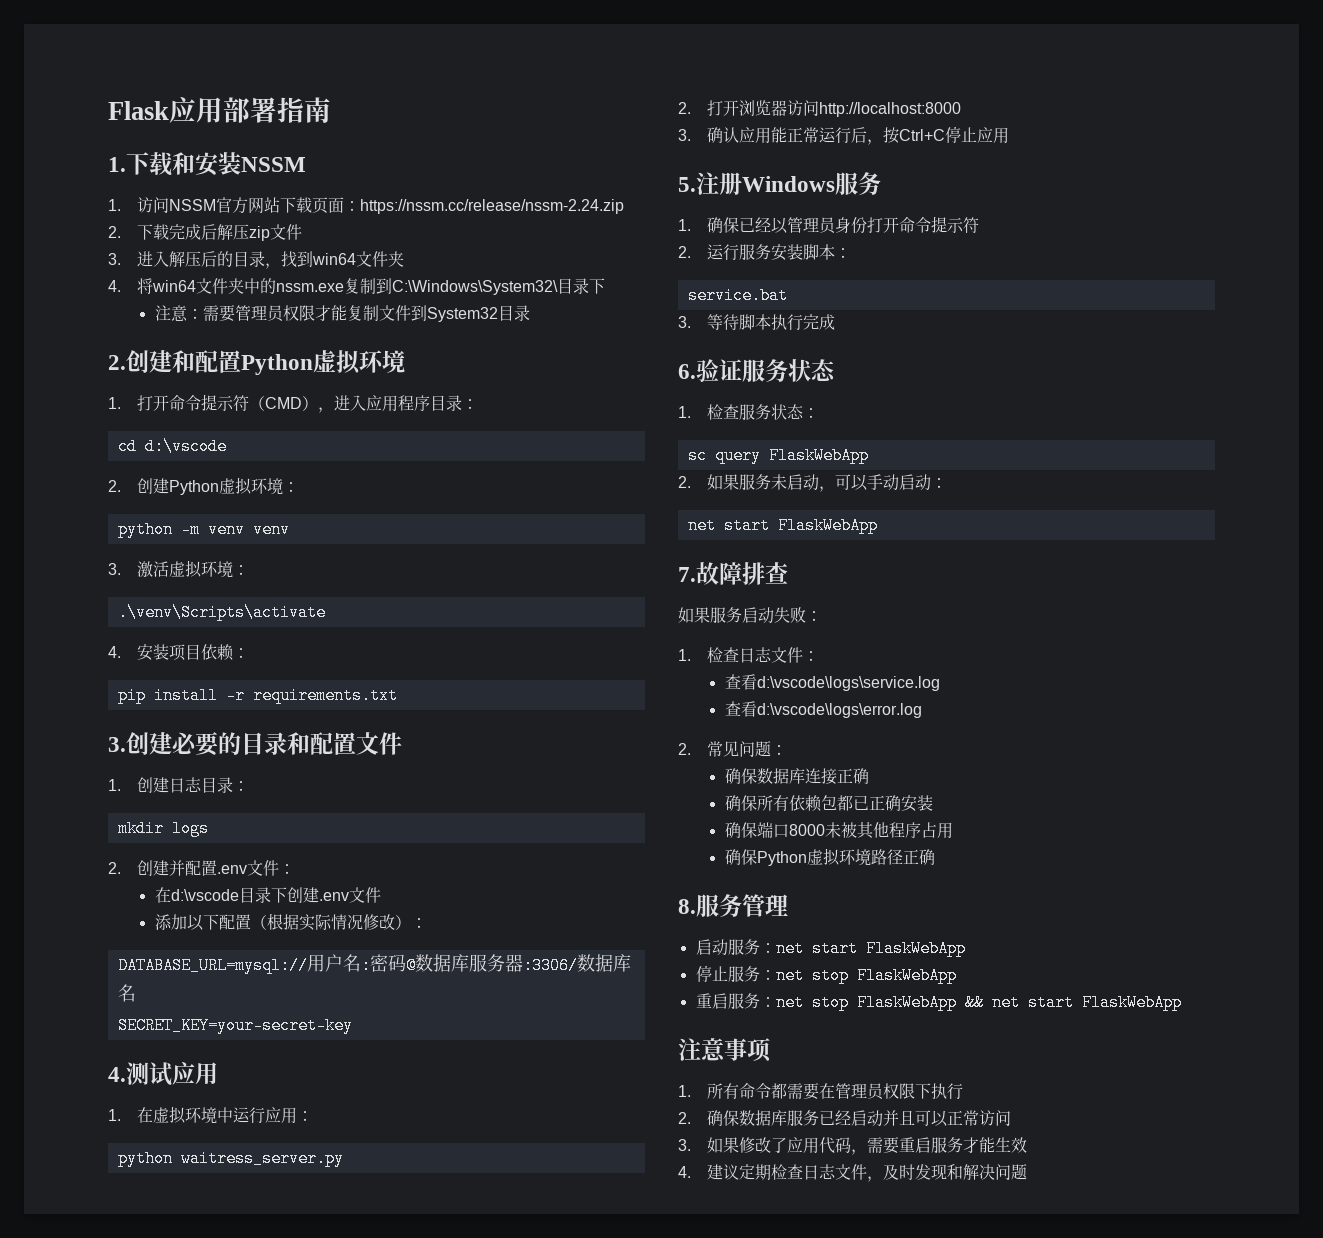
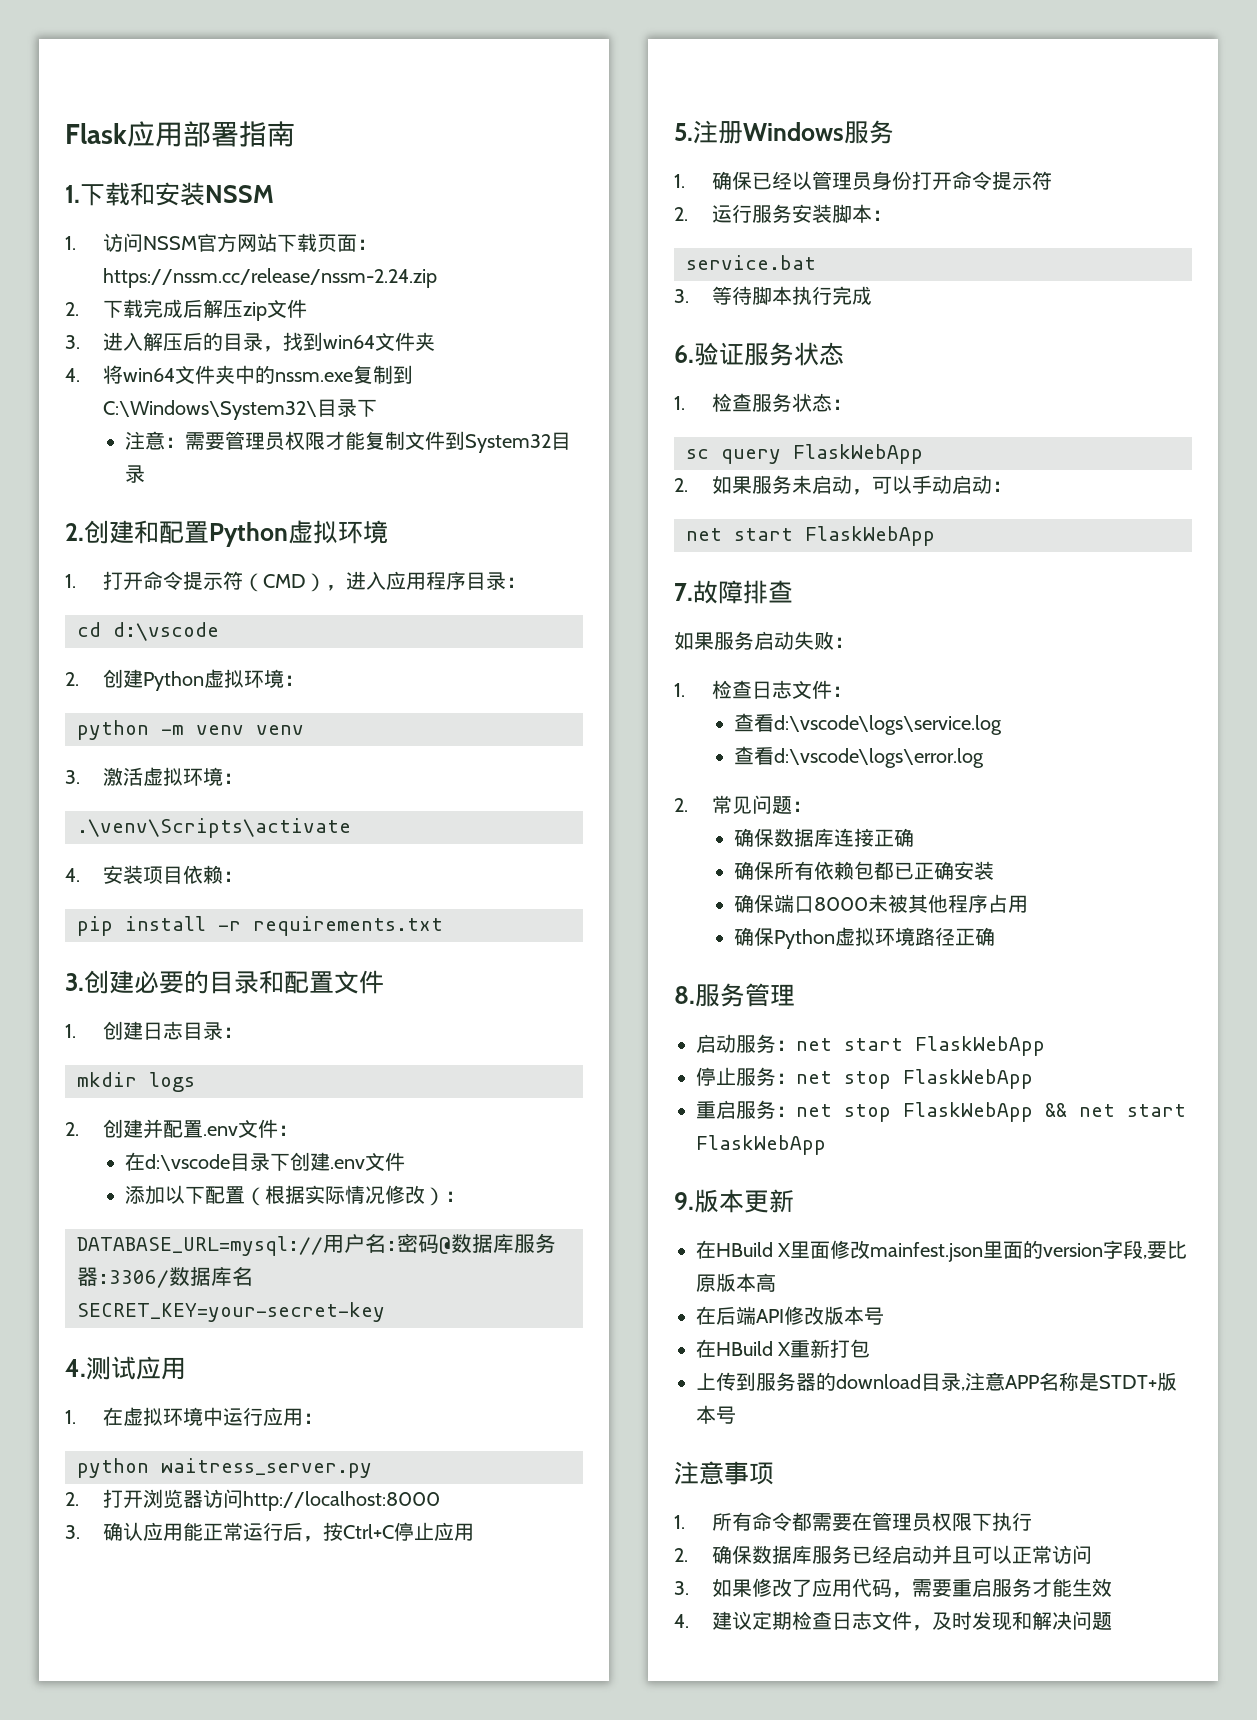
+ 9.版本更新
+ 在HBuild X里面修改mainfest.json里面的version字段,要比原版本高
+ 在后端API修改版本号
+ 在HBuild X重新打包
+ 上传到服务器的download目录,注意APP名称是STDT+版本号

